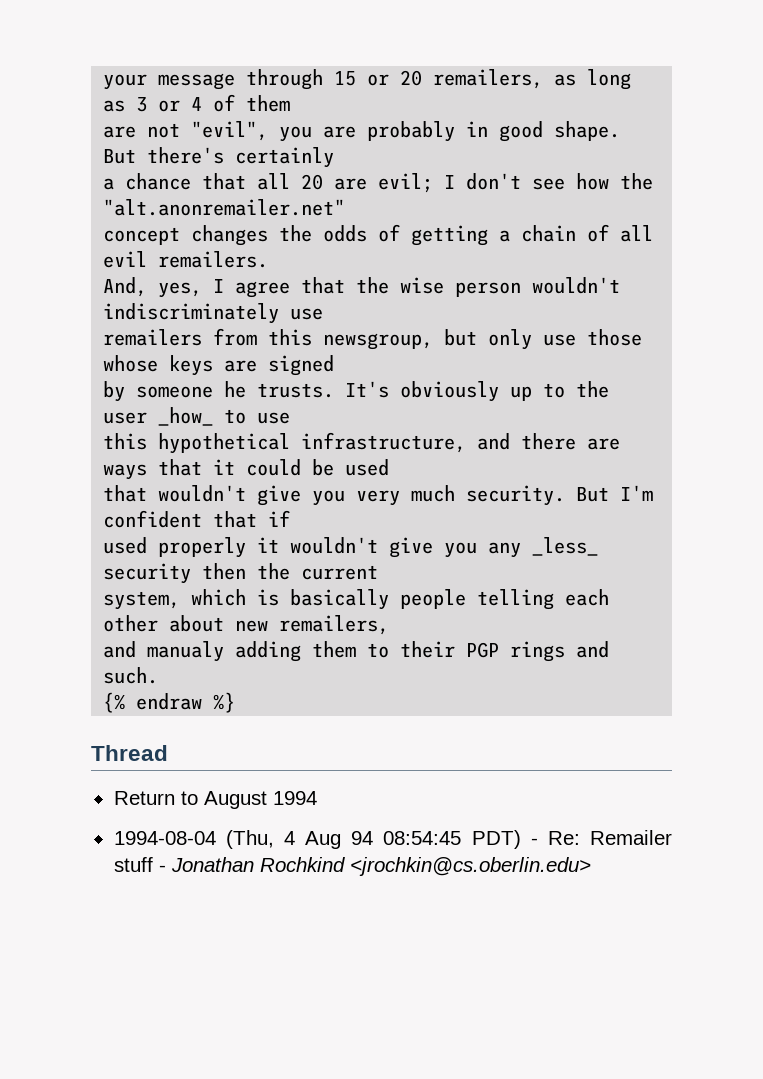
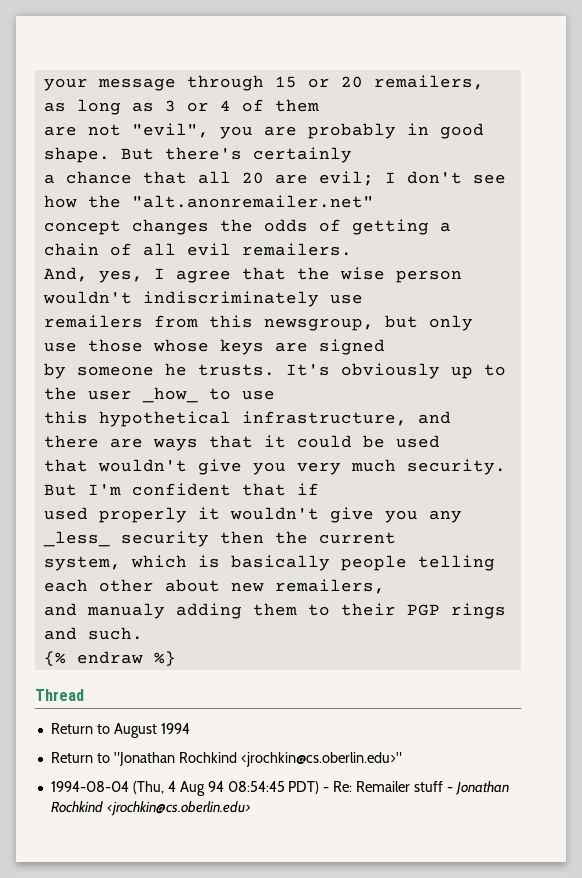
+ Return to "Jonathan Rochkind <jrochkin@cs.oberlin.edu>"

